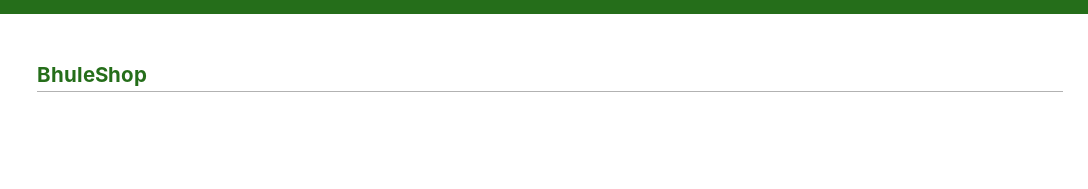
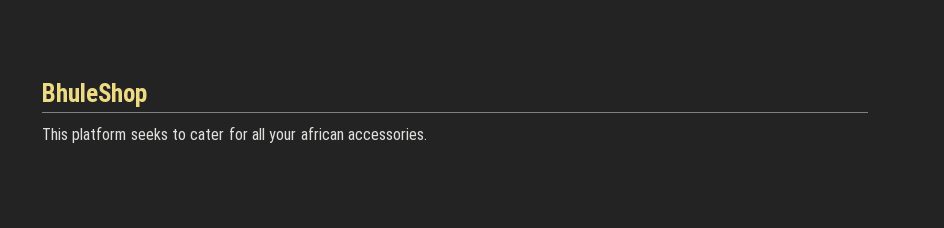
+ This platform seeks to cater for all your african accessories.

